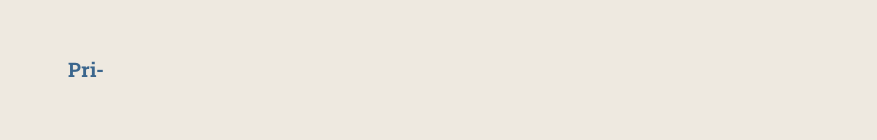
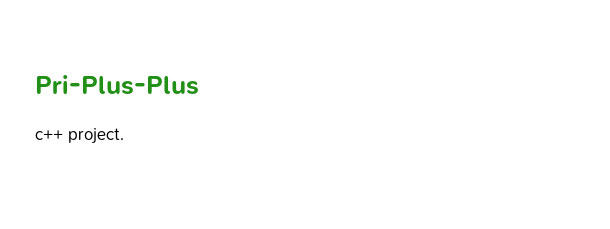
- Pri-
+ Pri-Plus-Plus
+ c++ project.

